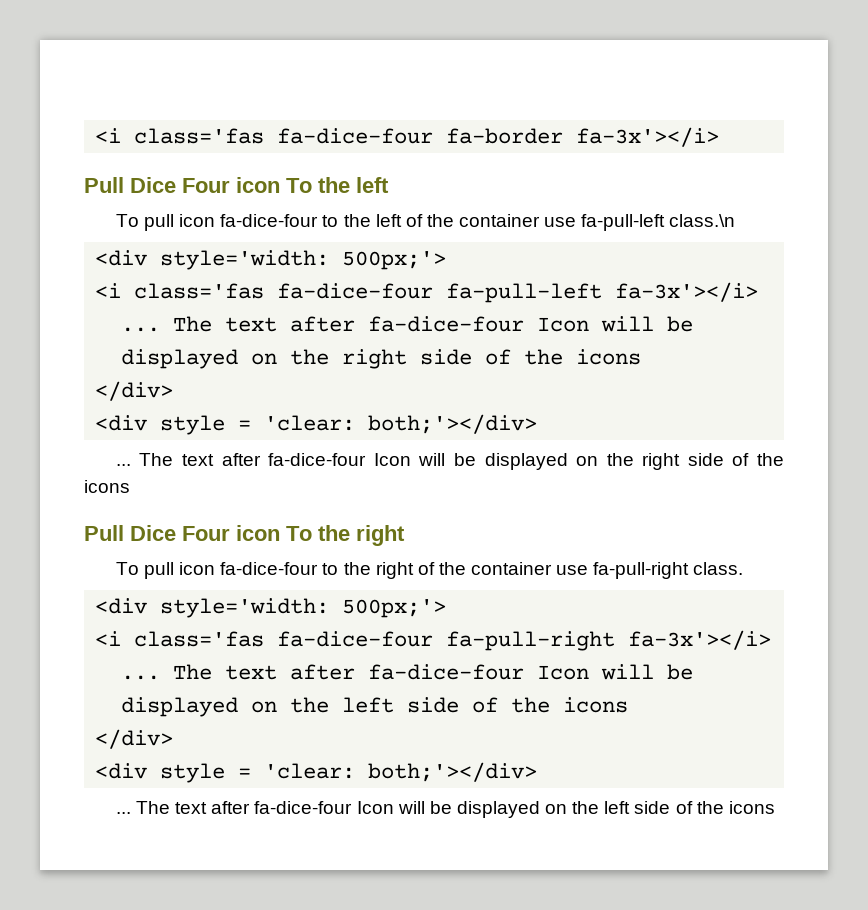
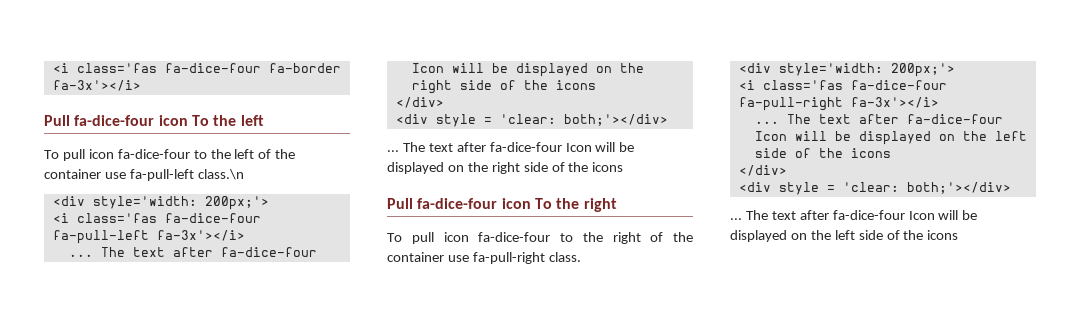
- Pull Dice Four icon To the left
+ Pull fa-dice-four icon To the left
  To pull icon fa-dice-four to the left of the container use fa-pull-left class.\n
- <div style='width: 500px;'>
+ <div style='width: 200px;'>
- Pull Dice Four icon To the right
+ Pull fa-dice-four icon To the right
  To pull icon fa-dice-four to the right of the container use fa-pull-right class.
- <div style='width: 500px;'>
+ <div style='width: 200px;'>

